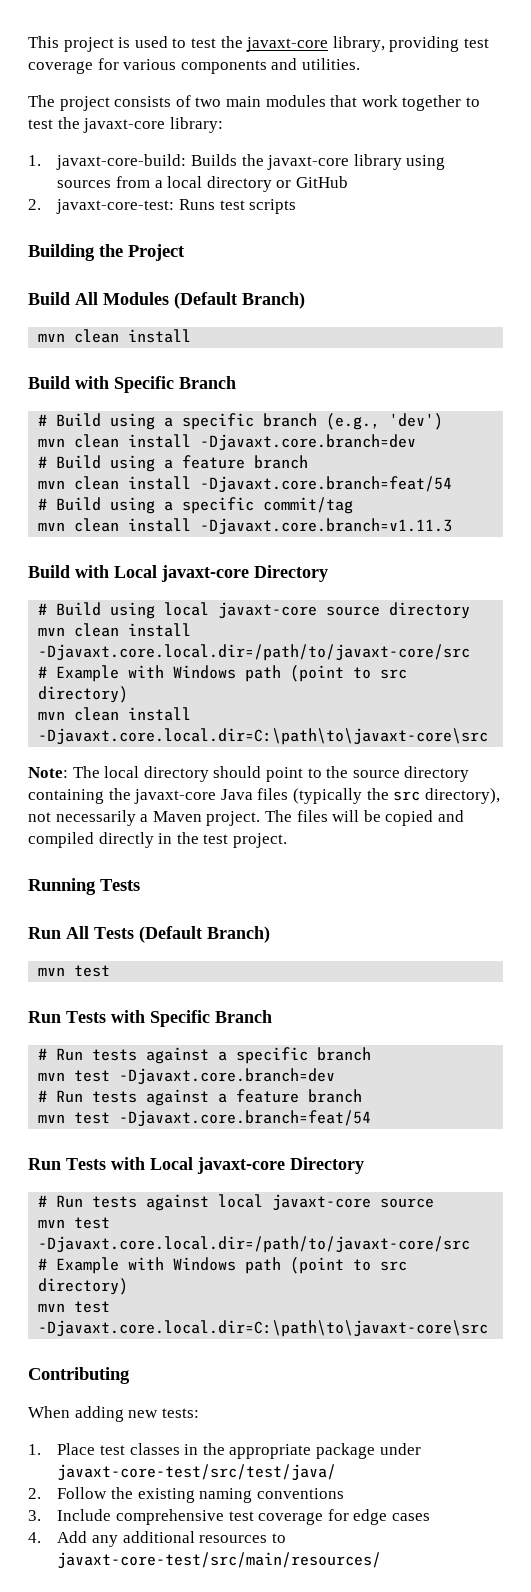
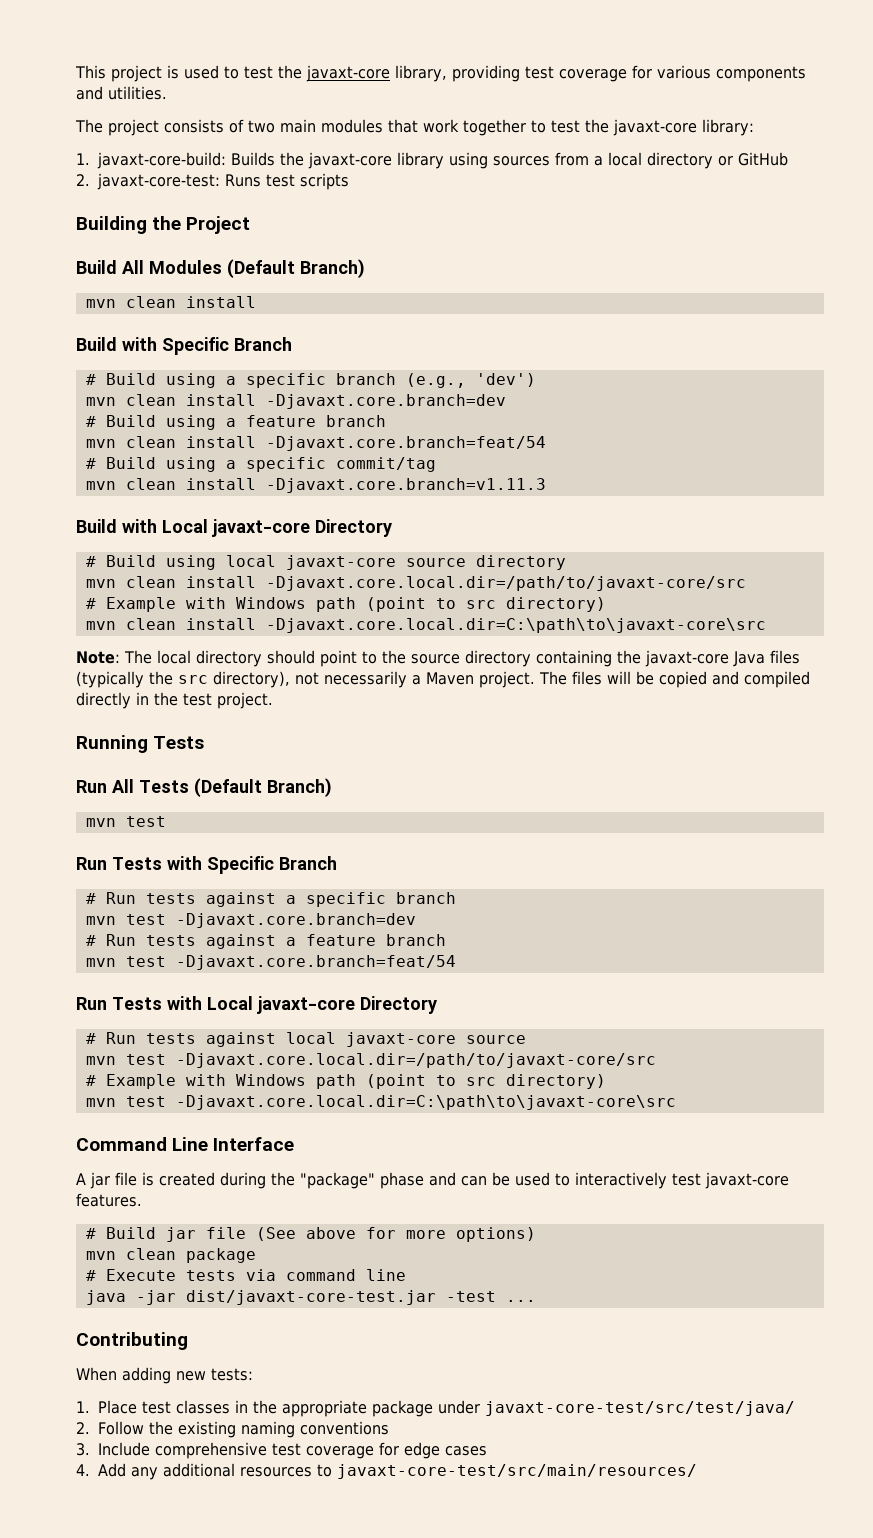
+ Command Line Interface
+ A jar file is created during the "package" phase and can be used to interactively test javaxt-core features.
+ # Build jar file (See above for more options)
+ mvn clean package
+ # Execute tests via command line
+ java -jar dist/javaxt-core-test.jar -test ...

